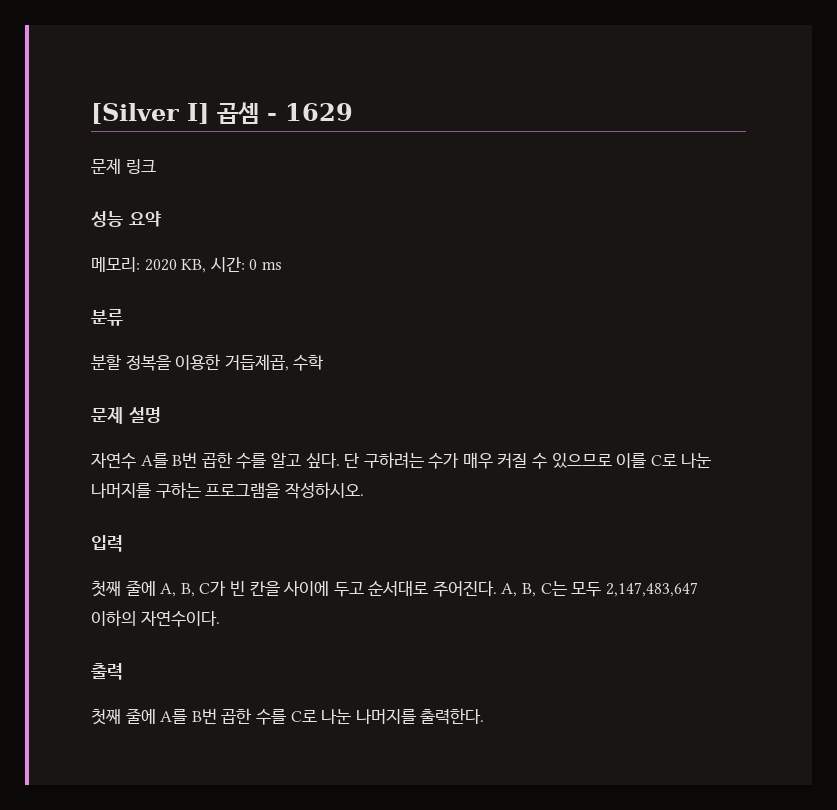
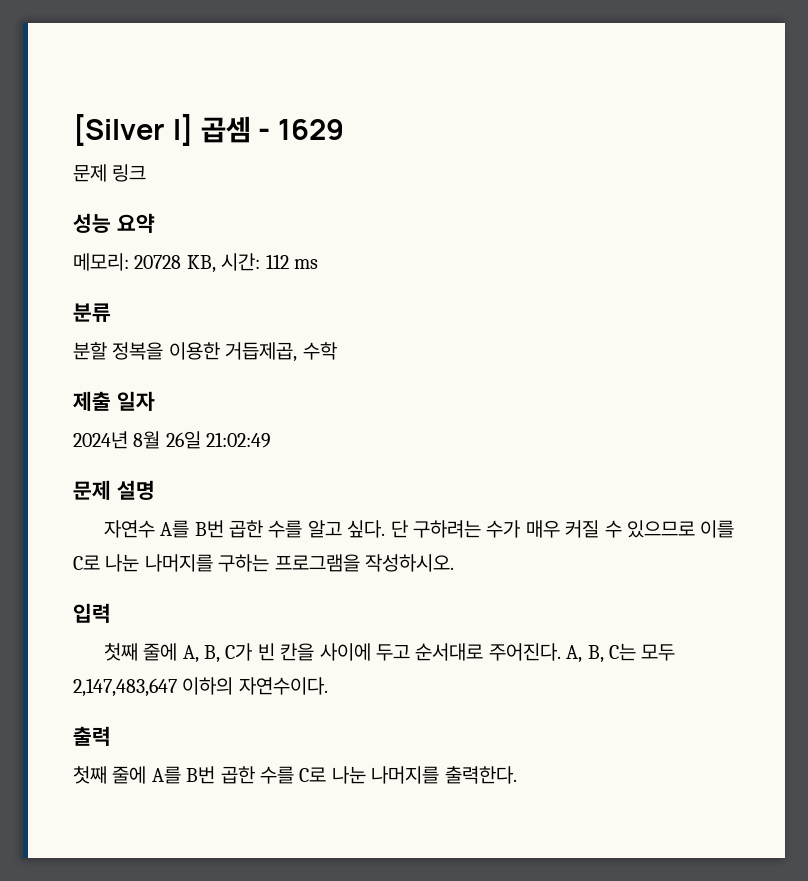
- 메모리: 2020 KB, 시간: 0 ms
+ 메모리: 20728 KB, 시간: 112 ms
+ 제출 일자
+ 2024년 8월 26일 21:02:49

